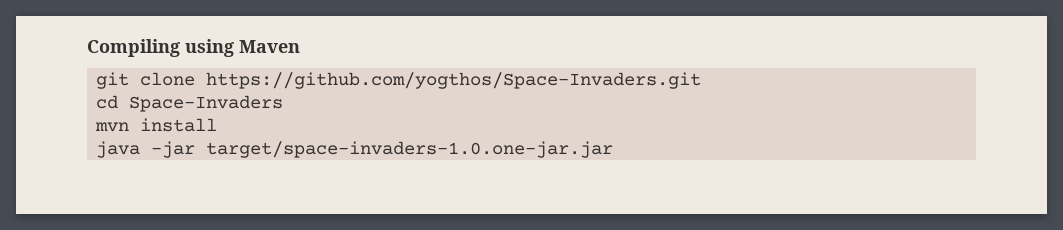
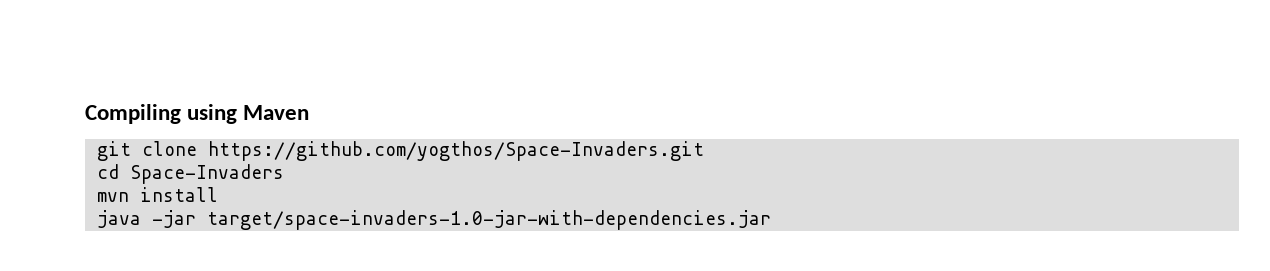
- java -jar target/space-invaders-1.0.one-jar.jar
+ java -jar target/space-invaders-1.0-jar-with-dependencies.jar

